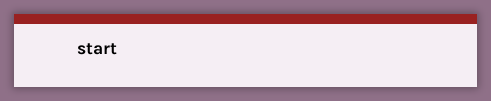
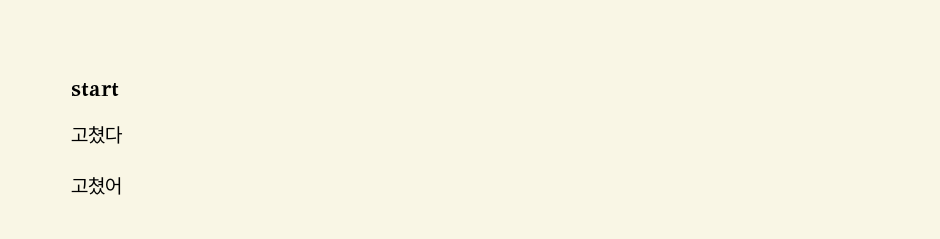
+ 고쳤다
+ 고쳤어

